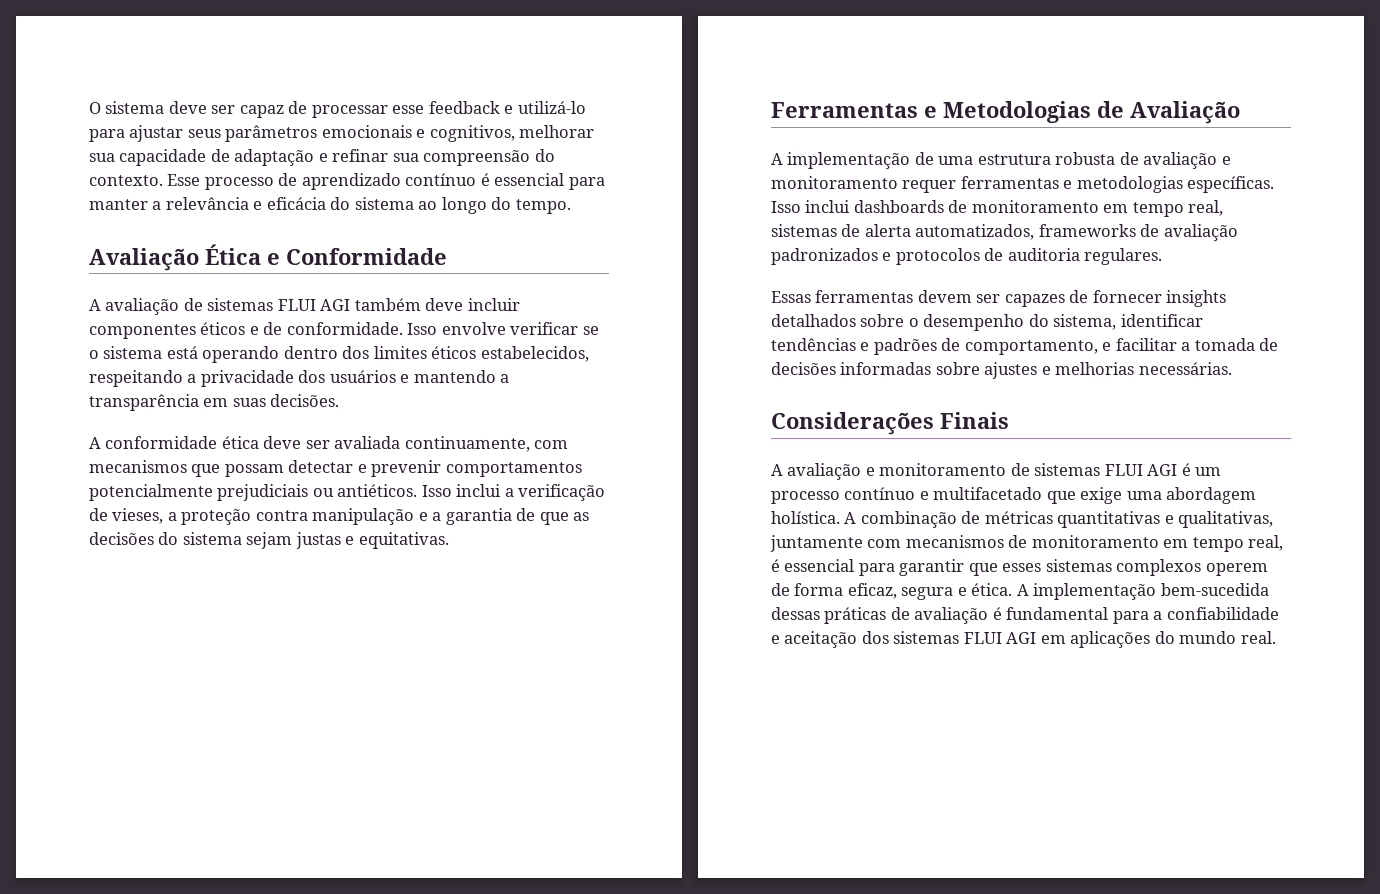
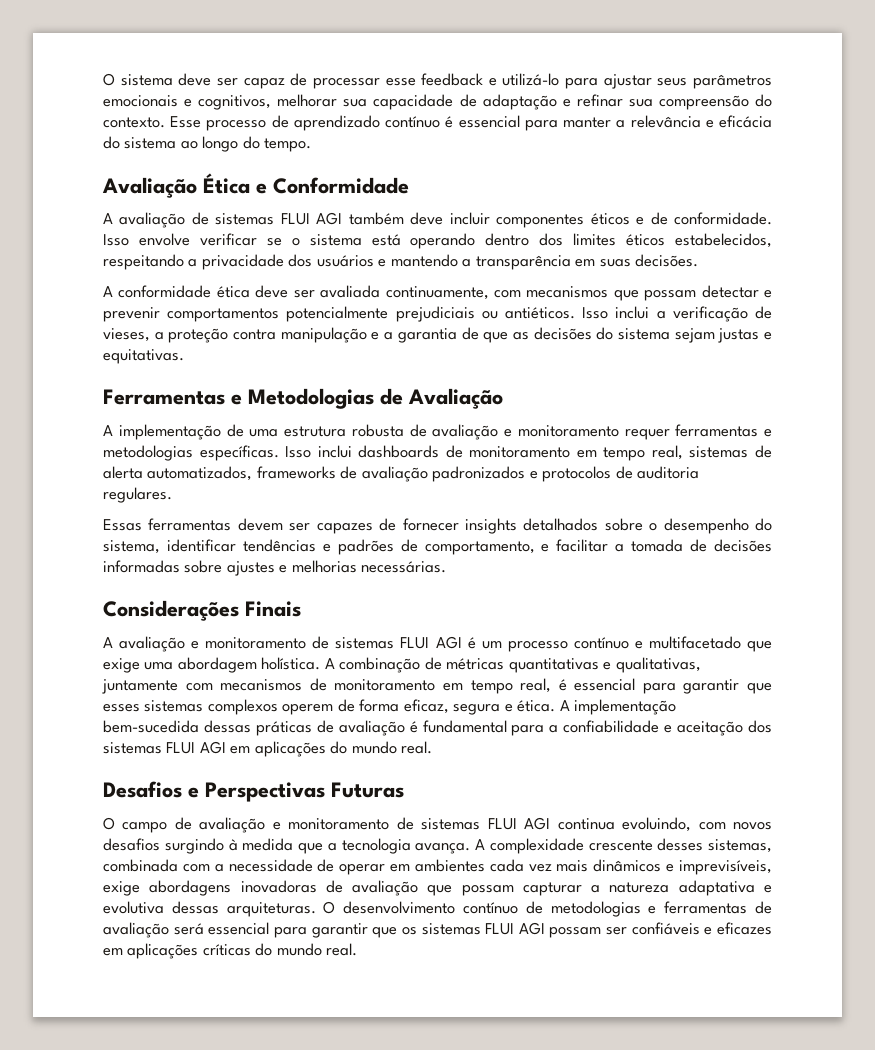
+ Desafios e Perspectivas Futuras
+ O campo de avaliação e monitoramento de sistemas FLUI AGI continua evoluindo, com novos desafios surgindo à medida que a tecnologia avança. A complexidade crescente desses sistemas, combinada com a necessidade de operar em ambientes cada vez mais dinâmicos e imprevisíveis, exige abordagens inovadoras de avaliação que possam capturar a natureza adaptativa e evolutiva dessas arquiteturas. O desenvolvimento contínuo de metodologias e ferramentas de avaliação será essencial para garantir que os sistemas FLUI AGI possam ser confiáveis e eficazes em aplicações críticas do mundo real.

